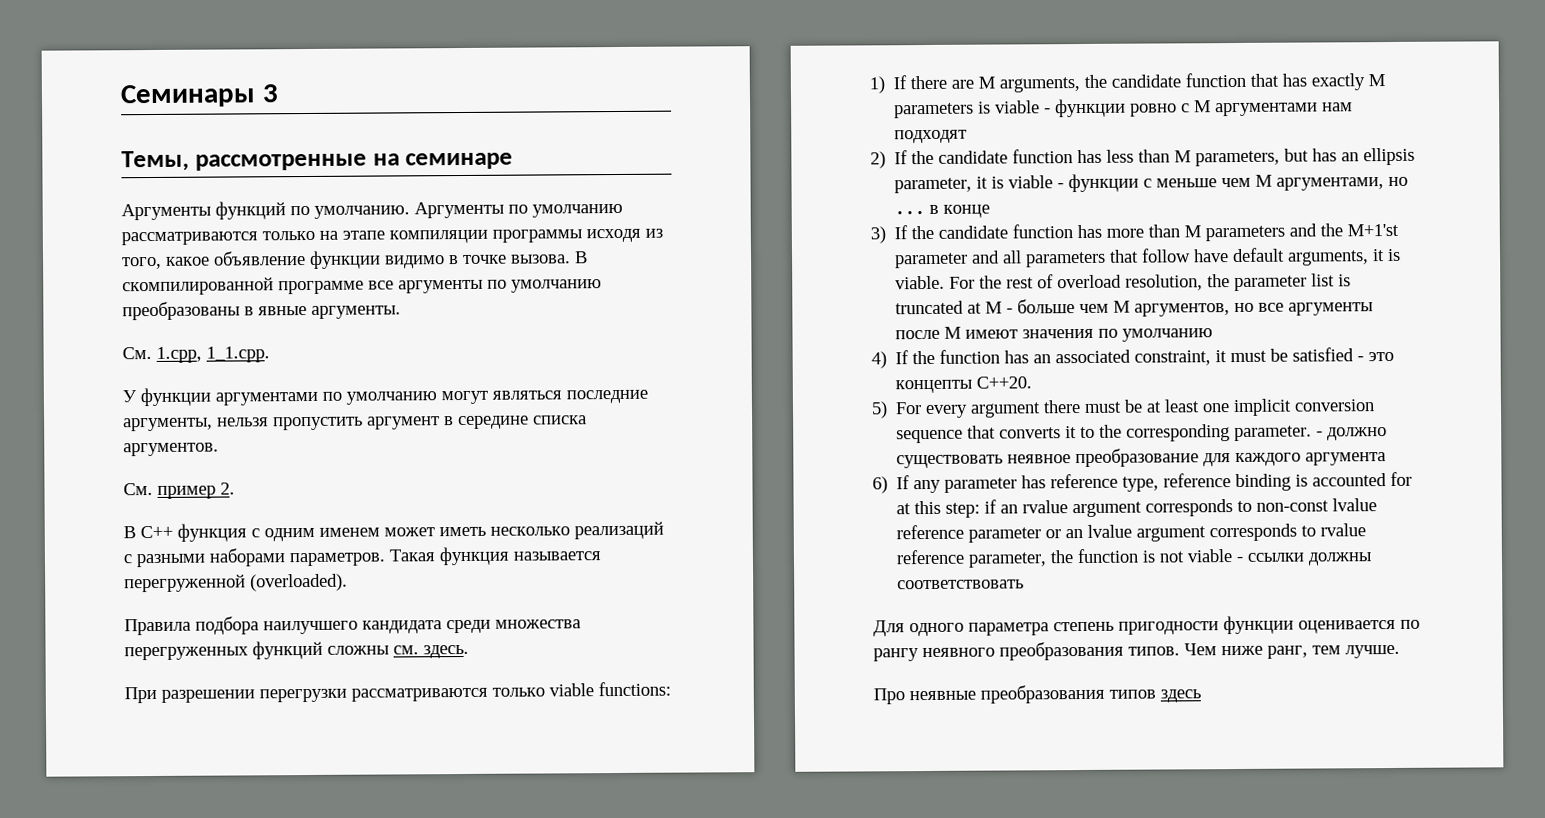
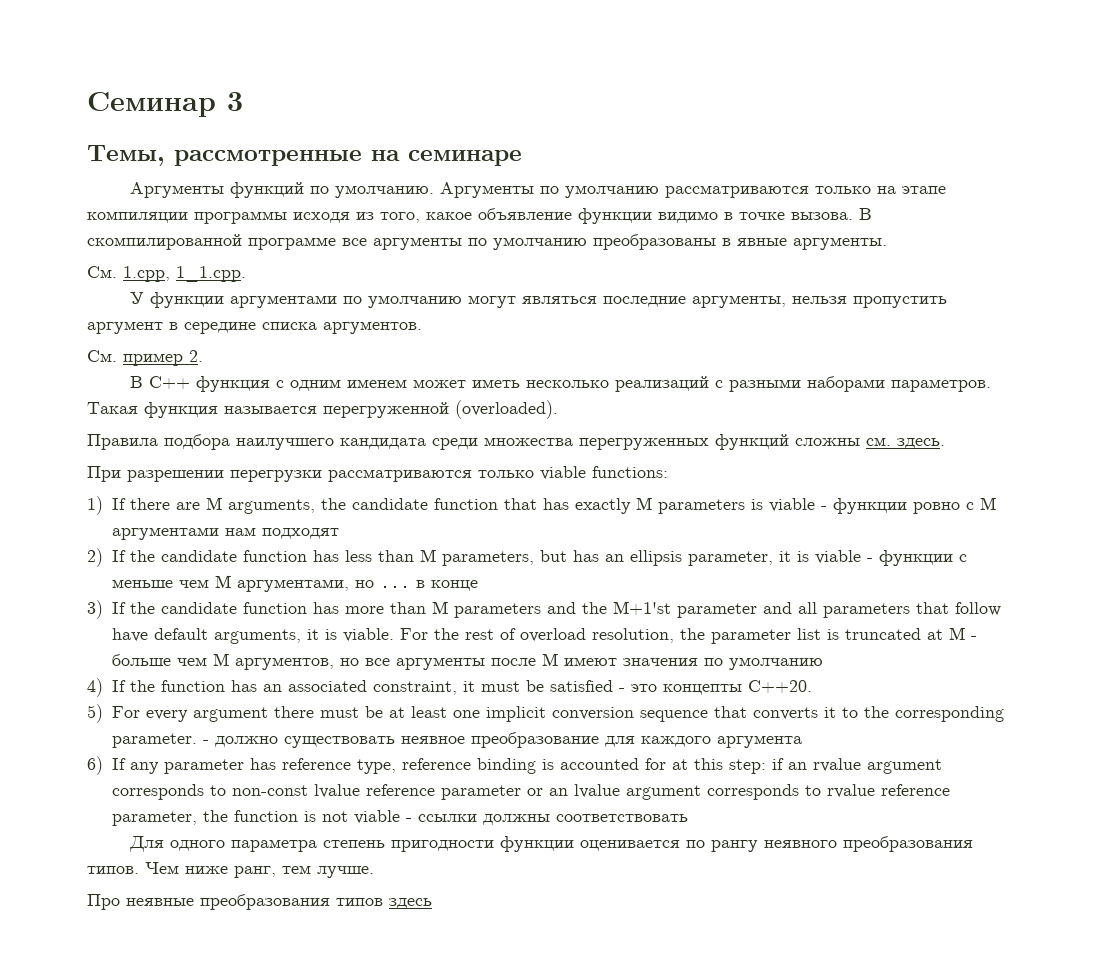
- Семинары 3
+ Семинар 3

